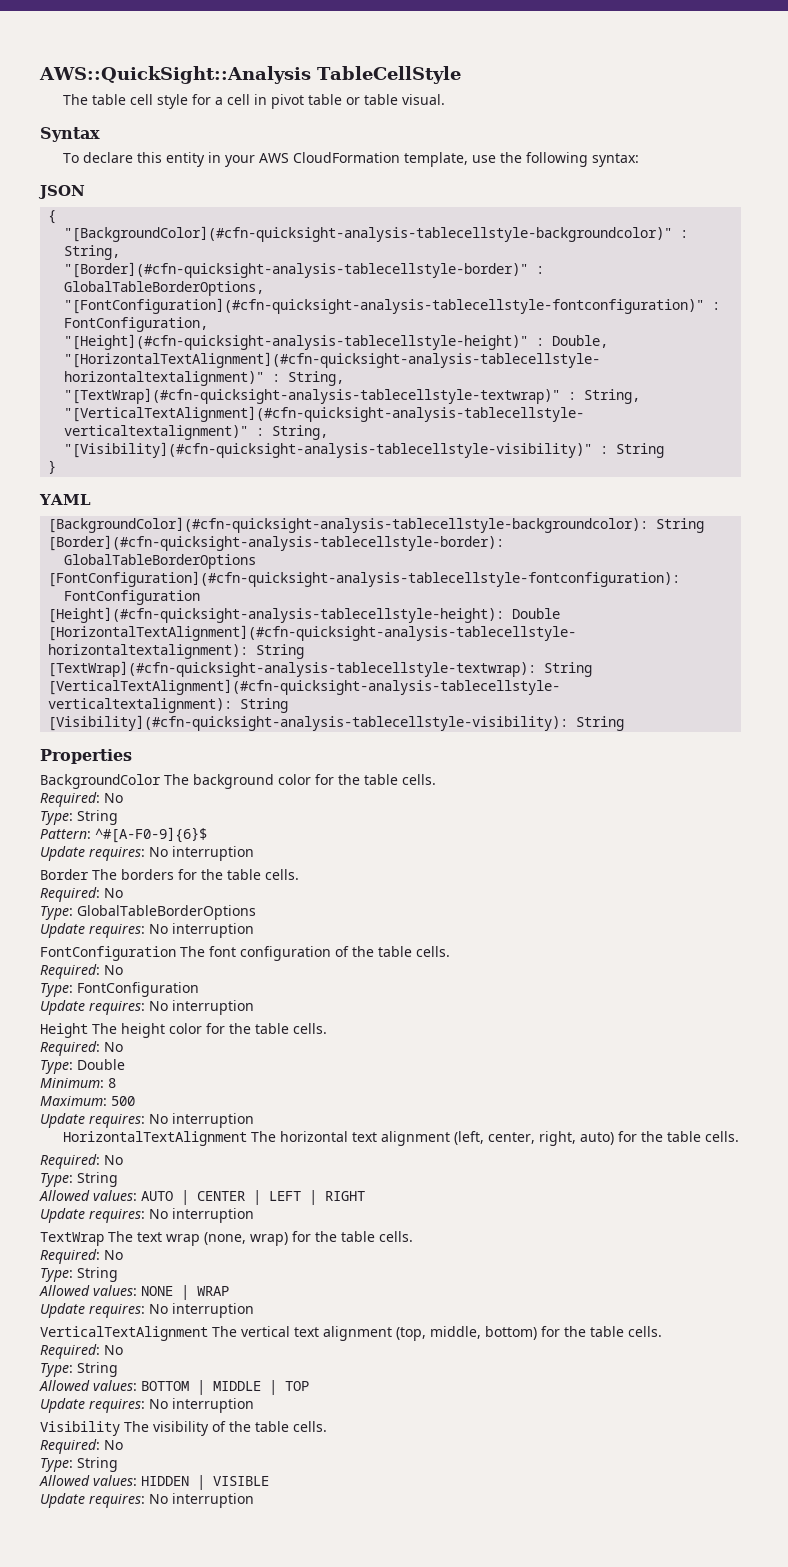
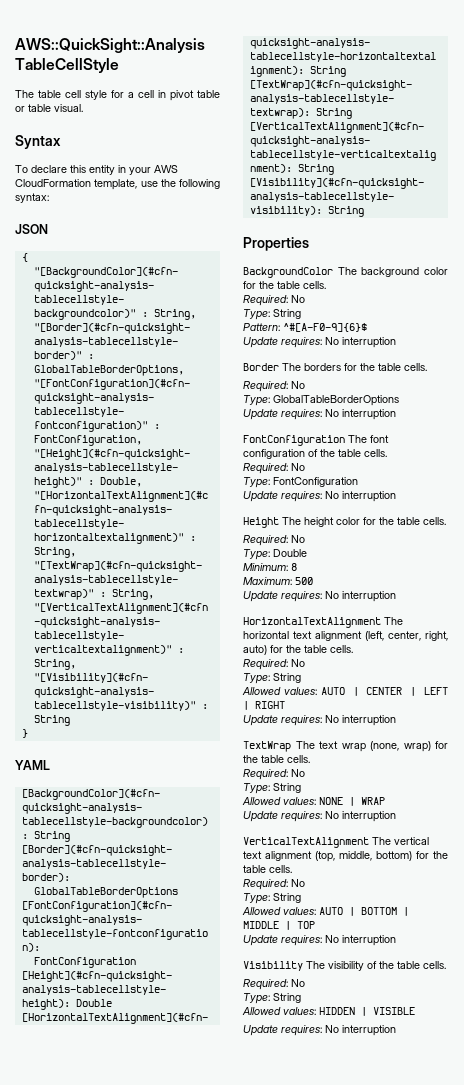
- Allowed values: BOTTOM | MIDDLE | TOP
+ Allowed values: AUTO | BOTTOM | MIDDLE | TOP

